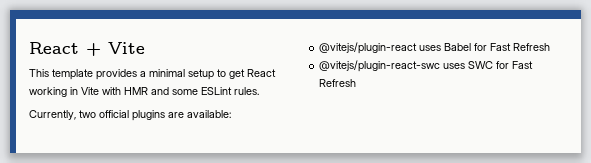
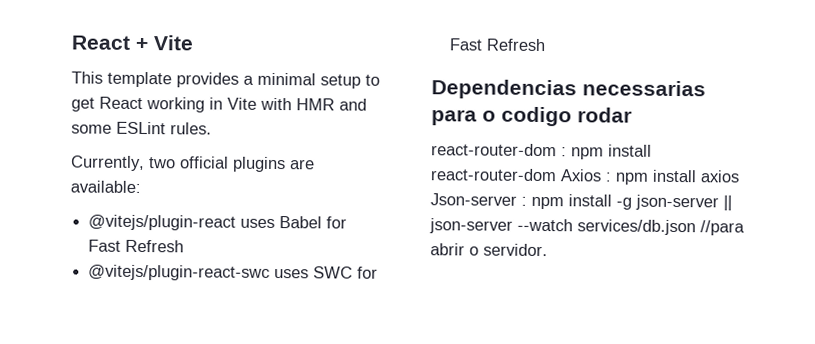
+ Dependencias necessarias para o codigo rodar
+ react-router-dom : npm install react-router-dom Axios : npm install axios Json-server : npm install -g json-server || json-server --watch services/db.json //para abrir o servidor.

